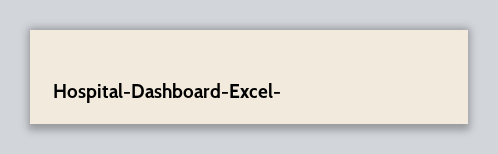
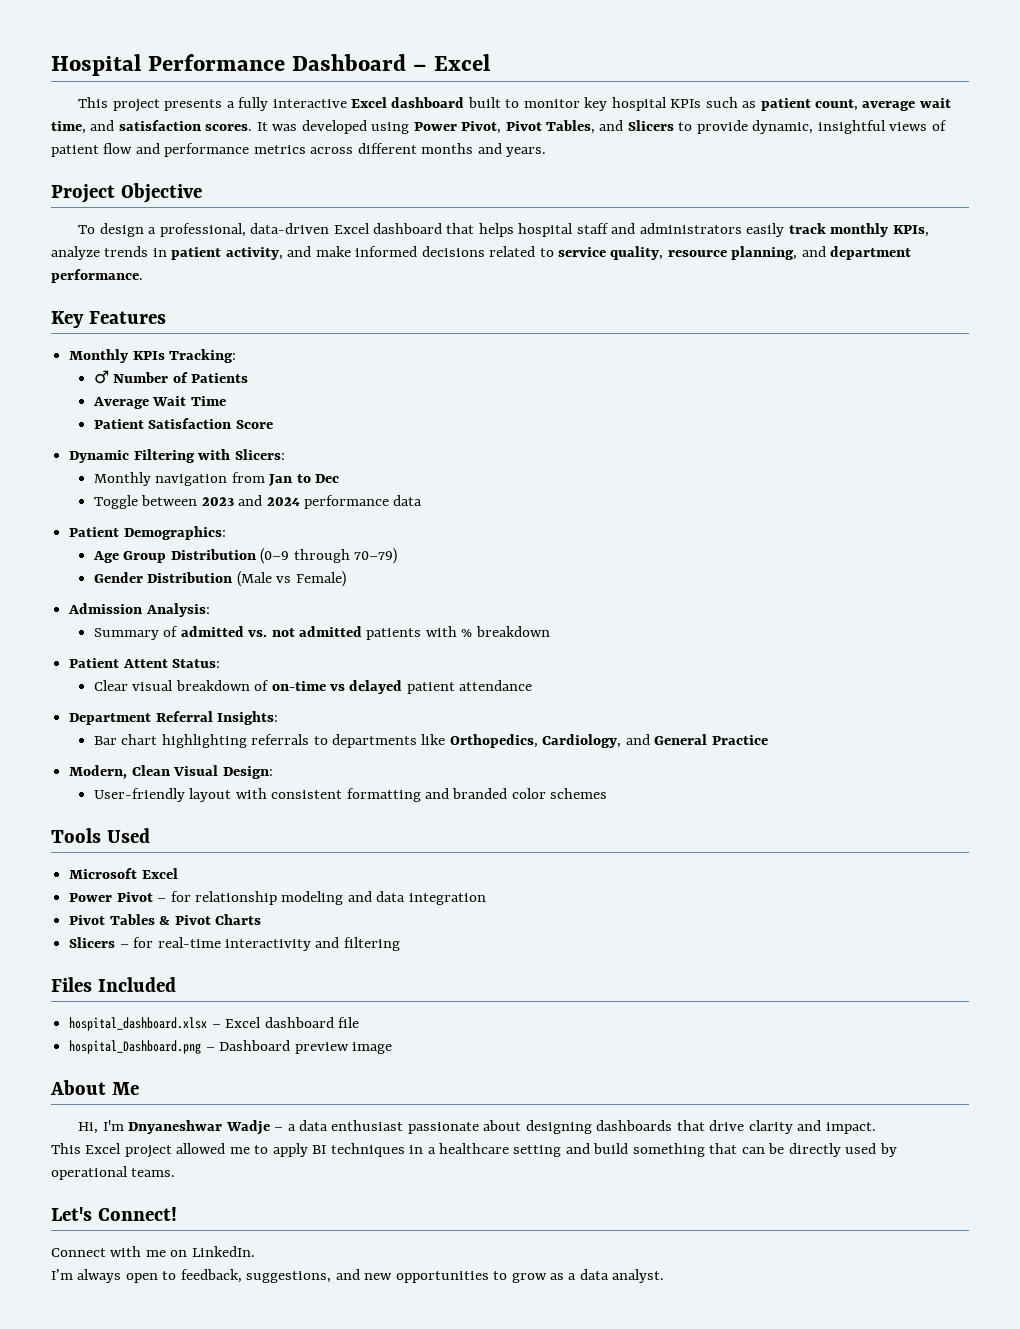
- Hospital-Dashboard-Excel-
+ Hospital Performance Dashboard – Excel
+ This project presents a fully interactive Excel dashboard built to monitor key hospital KPIs such as patient count, average wait time, and satisfaction scores. It was developed using Power Pivot, Pivot Tables, and Slicers to provide dynamic, insightful views of patient flow and performance metrics across different months and years.
+ Project Objective
+ To design a professional, data-driven Excel dashboard that helps hospital staff and administrators easily track monthly KPIs, analyze trends in patient activity, and make informed decisions related to service quality, resource planning, and department performance.
+ Key Features
+ Monthly KPIs Tracking:
+ ♂ Number of Patients
+ Average Wait Time
+ Patient Satisfaction Score
+ Dynamic Filtering with Slicers:
+ Monthly navigation from Jan to Dec
+ Toggle between 2023 and 2024 performance data
+ Patient Demographics:
+ Age Group Distribution (0–9 through 70–79)
+ Gender Distribution (Male vs Female)
+ Admission Analysis:
+ Summary of admitted vs. not admitted patients with % breakdown
+ Patient Attent Status:
+ Clear visual breakdown of on-time vs delayed patient attendance
+ Department Referral Insights:
+ Bar chart highlighting referrals to departments like Orthopedics, Cardiology, and General Practice
+ Modern, Clean Visual Design:
+ User-friendly layout with consistent formatting and branded color schemes
+ Tools Used
+ Microsoft Excel
+ Power Pivot – for relationship modeling and data integration
+ Pivot Tables & Pivot Charts
+ Slicers – for real-time interactivity and filtering
+ Files Included
+ hospital_dashboard.xlsx – Excel dashboard file
+ hospital_Dashboard.png – Dashboard preview image
+ About Me
+ Hi, I'm Dnyaneshwar Wadje – a data enthusiast passionate about designing dashboards that drive clarity and impact.
+ This Excel project allowed me to apply BI techniques in a healthcare setting and build something that can be directly used by operational teams.
+ Let's Connect!
+ Connect with me on LinkedIn.
+ I’m always open to feedback, suggestions, and new opportunities to grow as a data analyst.

